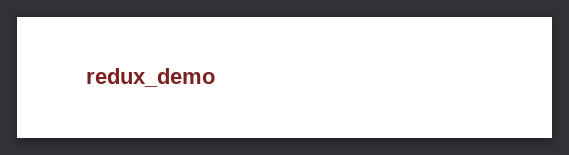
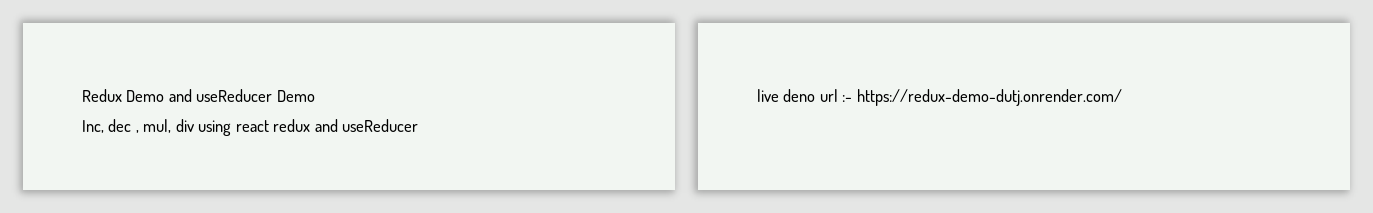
- redux_demo
+ Redux Demo and useReducer Demo
+ Inc, dec , mul, div using react redux and useReducer
+ live deno url :- https://redux-demo-dutj.onrender.com/

